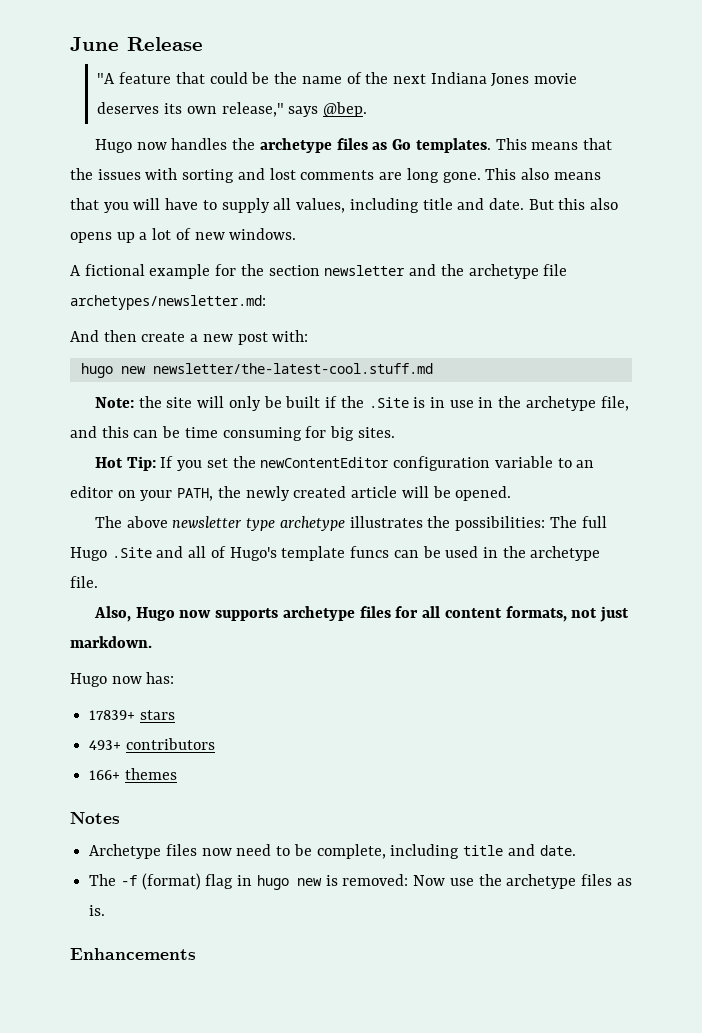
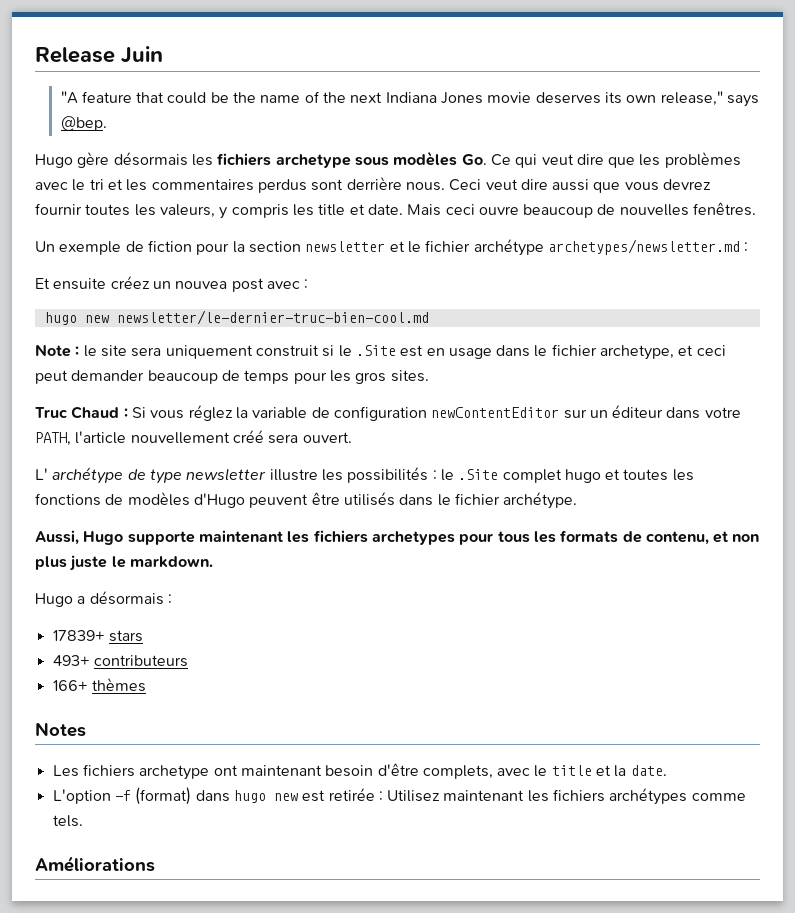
- June Release
+ Release Juin
- Hugo now handles the archetype files as Go templates. This means that the issues with sorting and lost comments are long gone. This also means that you will have to supply all values, including title and date. But this also opens up a lot of new windows.
- A fictional example for the section newsletter and the archetype file archetypes/newsletter.md:
- And then create a new post with:
- hugo new newsletter/the-latest-cool.stuff.md
- Note: the site will only be built if the .Site is in use in the archetype file, and this can be time consuming for big sites.
- Hot Tip: If you set the newContentEditor configuration variable to an editor on your PATH, the newly created article will be opened.
- The above newsletter type archetype illustrates the possibilities: The full Hugo .Site and all of Hugo's template funcs can be used in the archetype file.
- Also, Hugo now supports archetype files for all content formats, not just markdown.
+ Hugo gère désormais les fichiers archetype sous modèles Go. Ce qui veut dire que les problèmes avec le tri et les commentaires perdus sont derrière nous. Ceci veut dire aussi que vous devrez fournir toutes les valeurs, y compris les title et date. Mais ceci ouvre beaucoup de nouvelles fenêtres.
+ Un exemple de fiction pour la section newsletter et le fichier archétype archetypes/newsletter.md :
+ Et ensuite créez un nouvea post avec :
+ hugo new newsletter/le-dernier-truc-bien-cool.md
+ Note : le site sera uniquement construit si le .Site est en usage dans le fichier archetype, et ceci peut demander beaucoup de temps pour les gros sites.
+ Truc Chaud : Si vous réglez la variable de configuration newContentEditor sur un éditeur dans votre PATH, l'article nouvellement créé sera ouvert.
+ L' archétype de type newsletter illustre les possibilités : le .Site complet hugo et toutes les fonctions de modèles d'Hugo peuvent être utilisés dans le fichier archétype.
+ Aussi, Hugo supporte maintenant les fichiers archetypes pour tous les formats de contenu, et non plus juste le markdown.
- Hugo now has:
+ Hugo a désormais :
- 493+ contributors
+ 493+ contributeurs
- 166+ themes
+ 166+ thèmes
- Archetype files now need to be complete, including title and date.
+ Les fichiers archetype ont maintenant besoin d'être complets, avec le title et la date.
- The -f (format) flag in hugo new is removed: Now use the archetype files as is.
- Enhancements
+ L'option -f (format) dans hugo new est retirée : Utilisez maintenant les fichiers archétypes comme tels.
+ Améliorations

